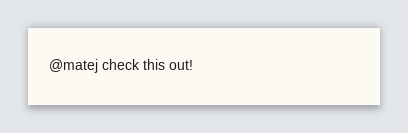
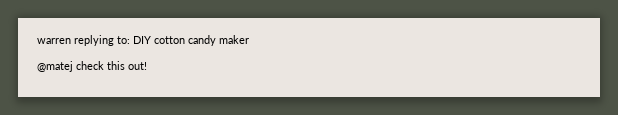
+ warren replying to: DIY cotton candy maker

